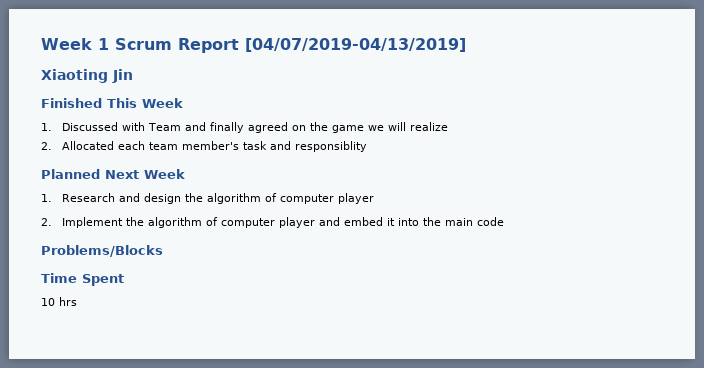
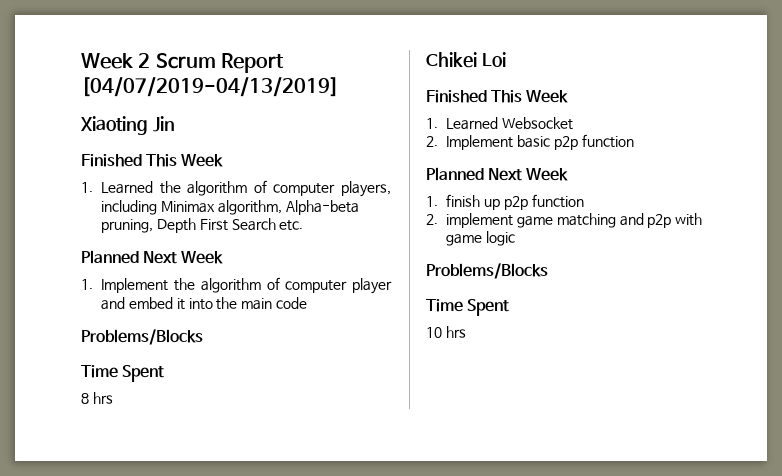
- Week 1 Scrum Report [04/07/2019-04/13/2019]
+ Week 2 Scrum Report [04/07/2019-04/13/2019]
- 1. Discussed with Team and finally agreed on the game we will realize
- 2. Allocated each team member's task and responsiblity
+ 1. Learned the algorithm of computer players, including Minimax algorithm, Alpha-beta pruning, Depth First Search etc.
  Planned Next Week
- 1. Research and design the algorithm of computer player
- 2. Implement the algorithm of computer player and embed it into the main code
+ 1. Implement the algorithm of computer player and embed it into the main code
+ 8 hrs
+ Chikei Loi
+ Finished This Week
+ 1. Learned Websocket
+ 2. Implement basic p2p function
+ Planned Next Week
+ 1. finish up p2p function
+ 2. implement game matching and p2p with game logic
+ Problems/Blocks
+ Time Spent

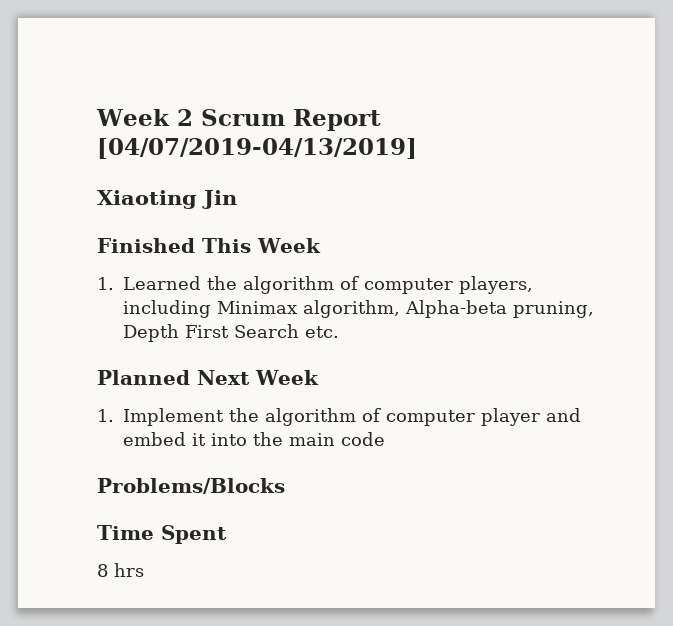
- Chikei Loi
- Finished This Week
- 1. Learned Websocket
- 2. Implement basic p2p function
- Planned Next Week
- 1. finish up p2p function
- 2. implement game matching and p2p with game logic
- Problems/Blocks
- Time Spent
- 10 hrs

